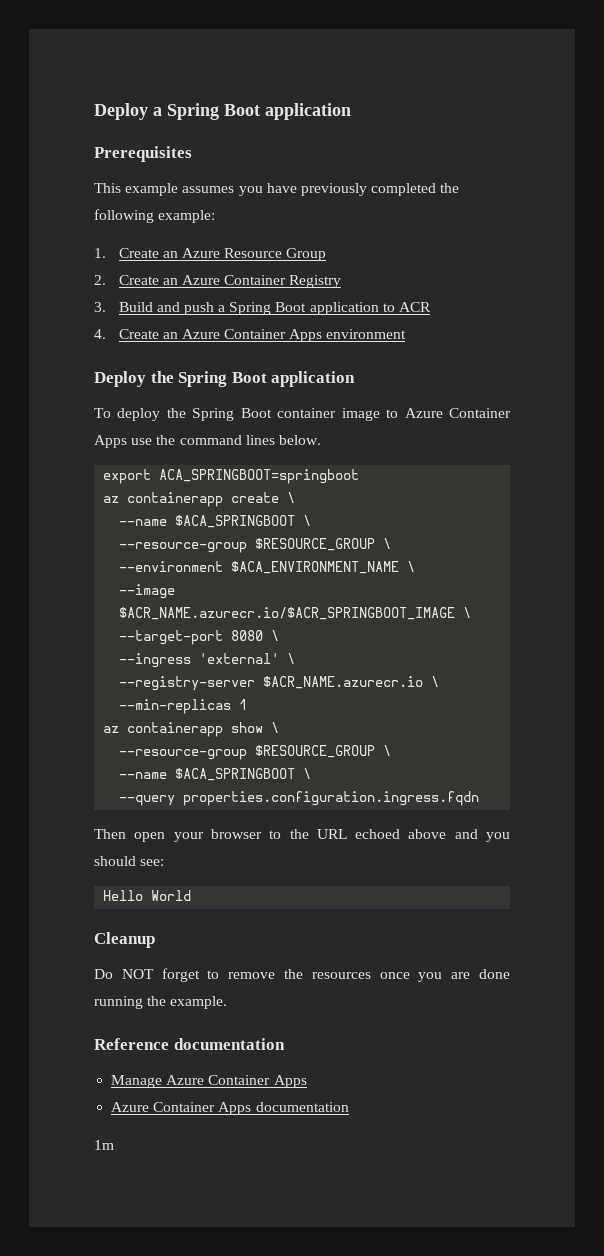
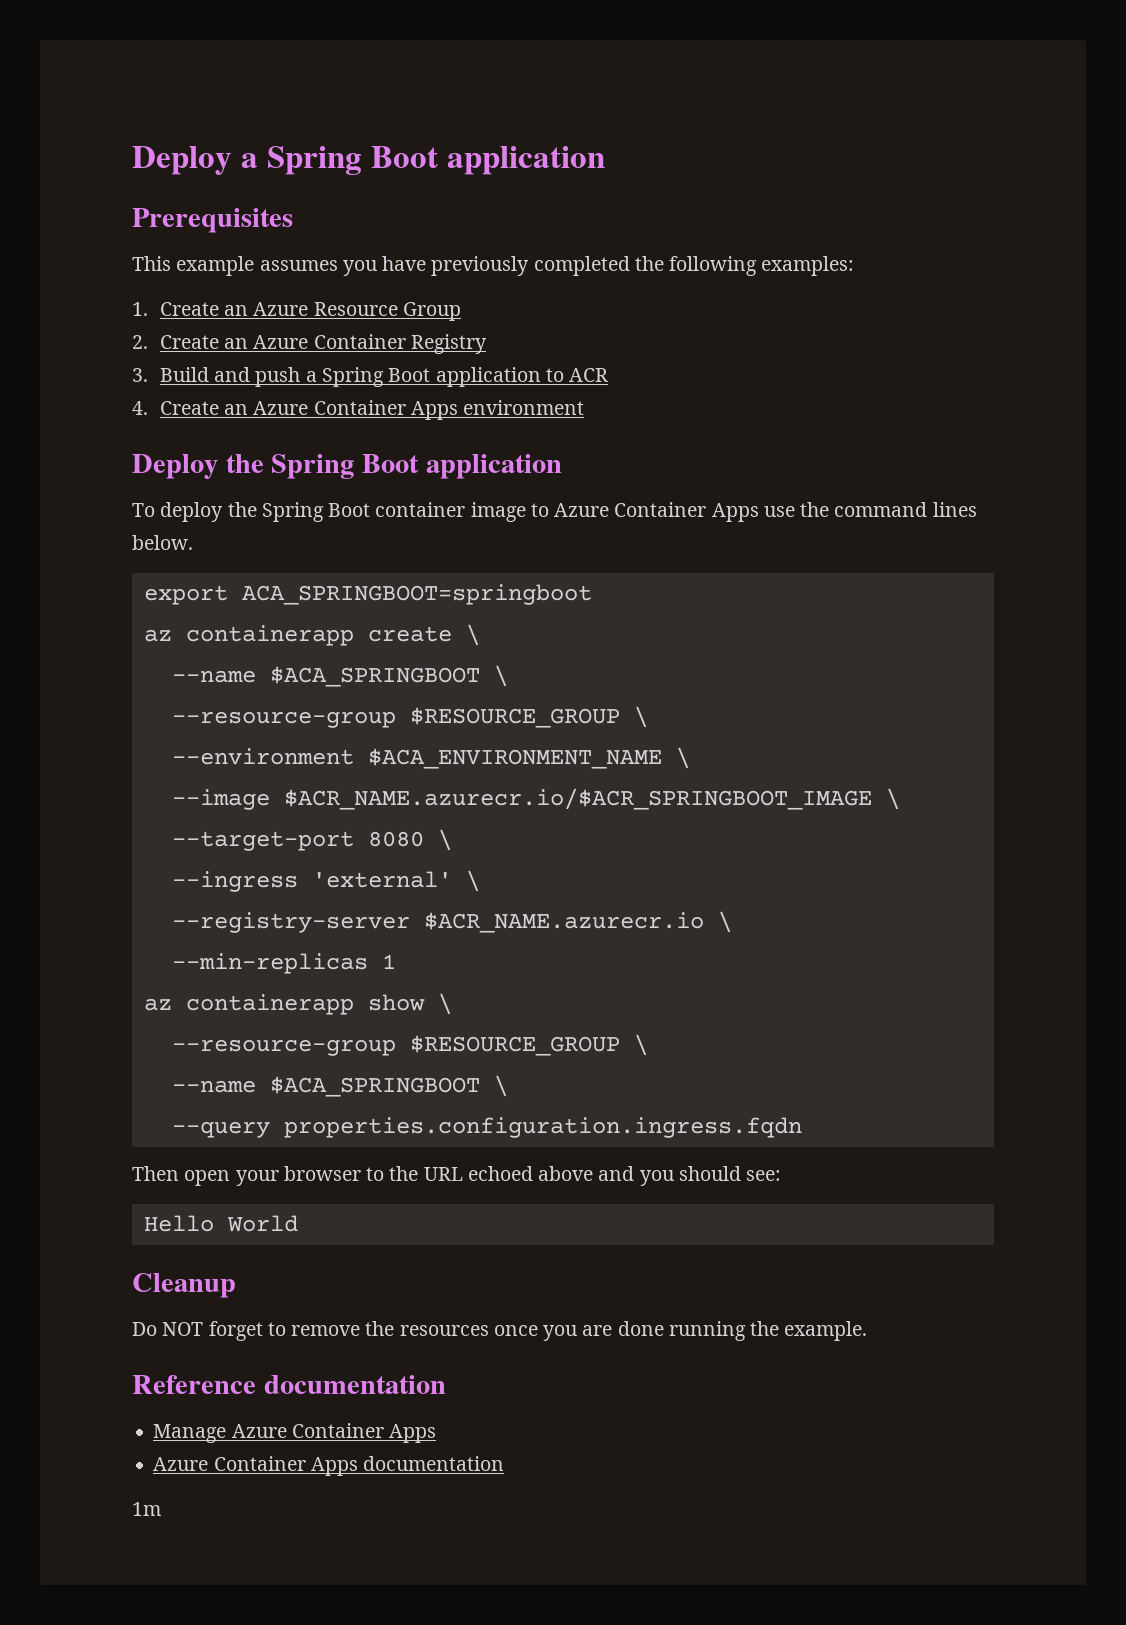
- This example assumes you have previously completed the following example:
+ This example assumes you have previously completed the following examples:

